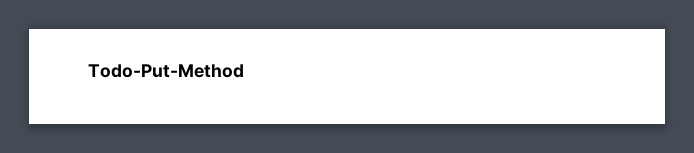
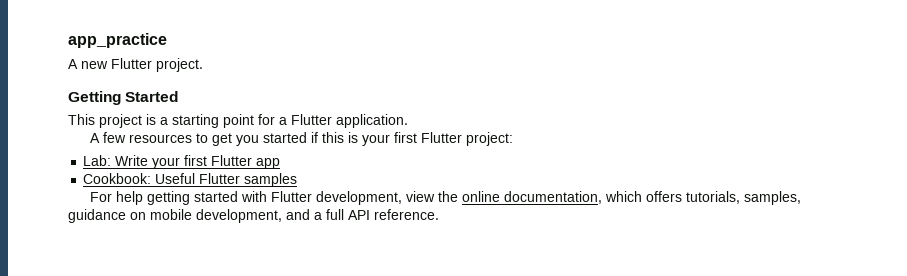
- Todo-Put-Method
+ app_practice
+ A new Flutter project.
+ Getting Started
+ This project is a starting point for a Flutter application.
+ A few resources to get you started if this is your first Flutter project:
+ Lab: Write your first Flutter app
+ Cookbook: Useful Flutter samples
+ For help getting started with Flutter development, view the online documentation, which offers tutorials, samples, guidance on mobile development, and a full API reference.

